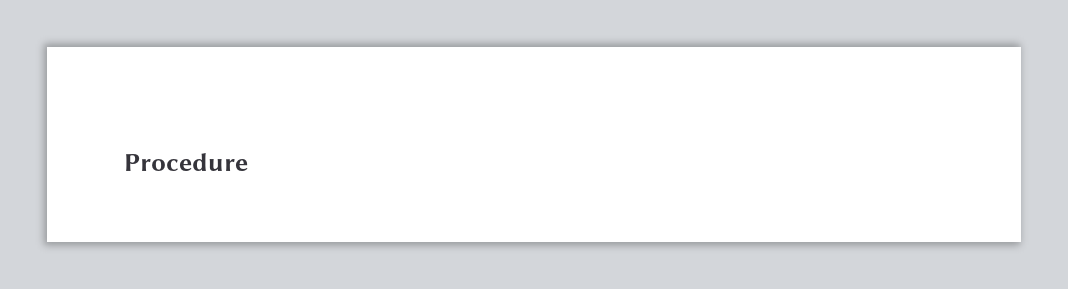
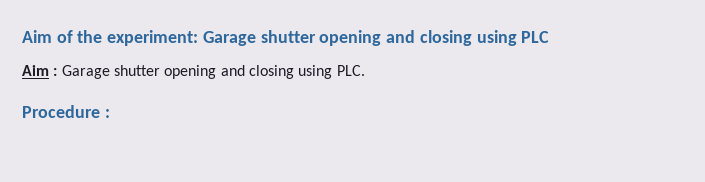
- Procedure
+ Aim of the experiment: Garage shutter opening and closing using PLC
+ Aim : Garage shutter opening and closing using PLC.
+ Procedure :

